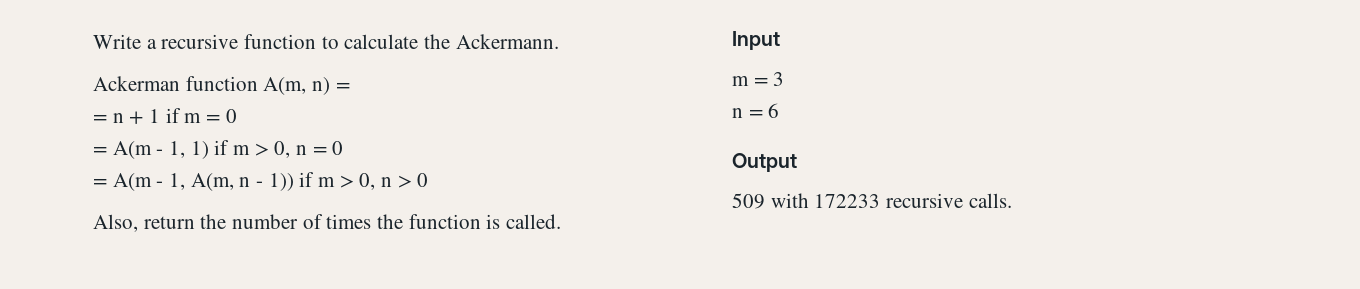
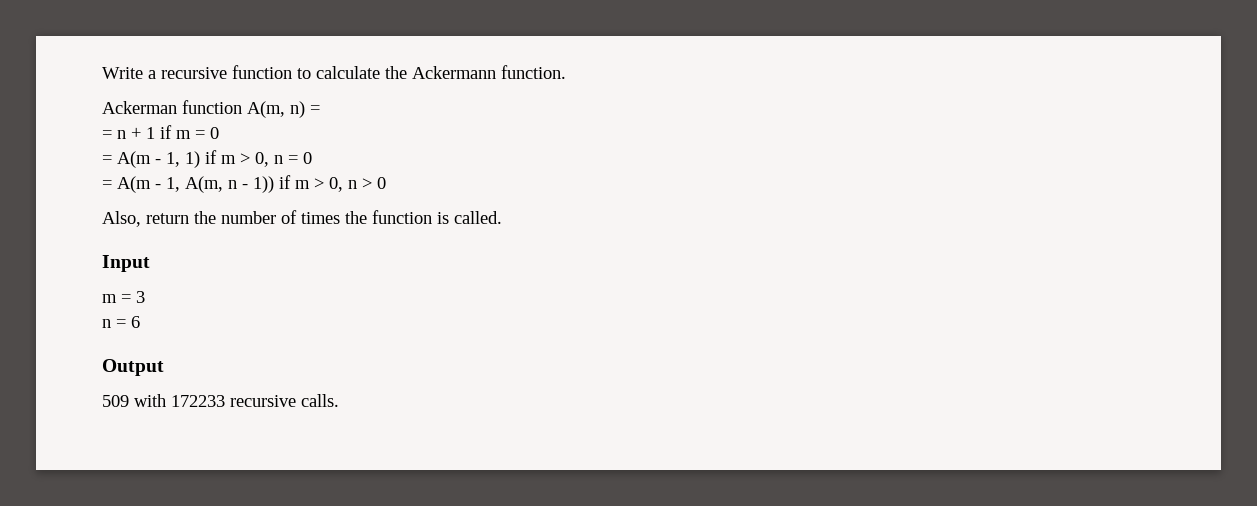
- Write a recursive function to calculate the Ackermann.
+ Write a recursive function to calculate the Ackermann function.

